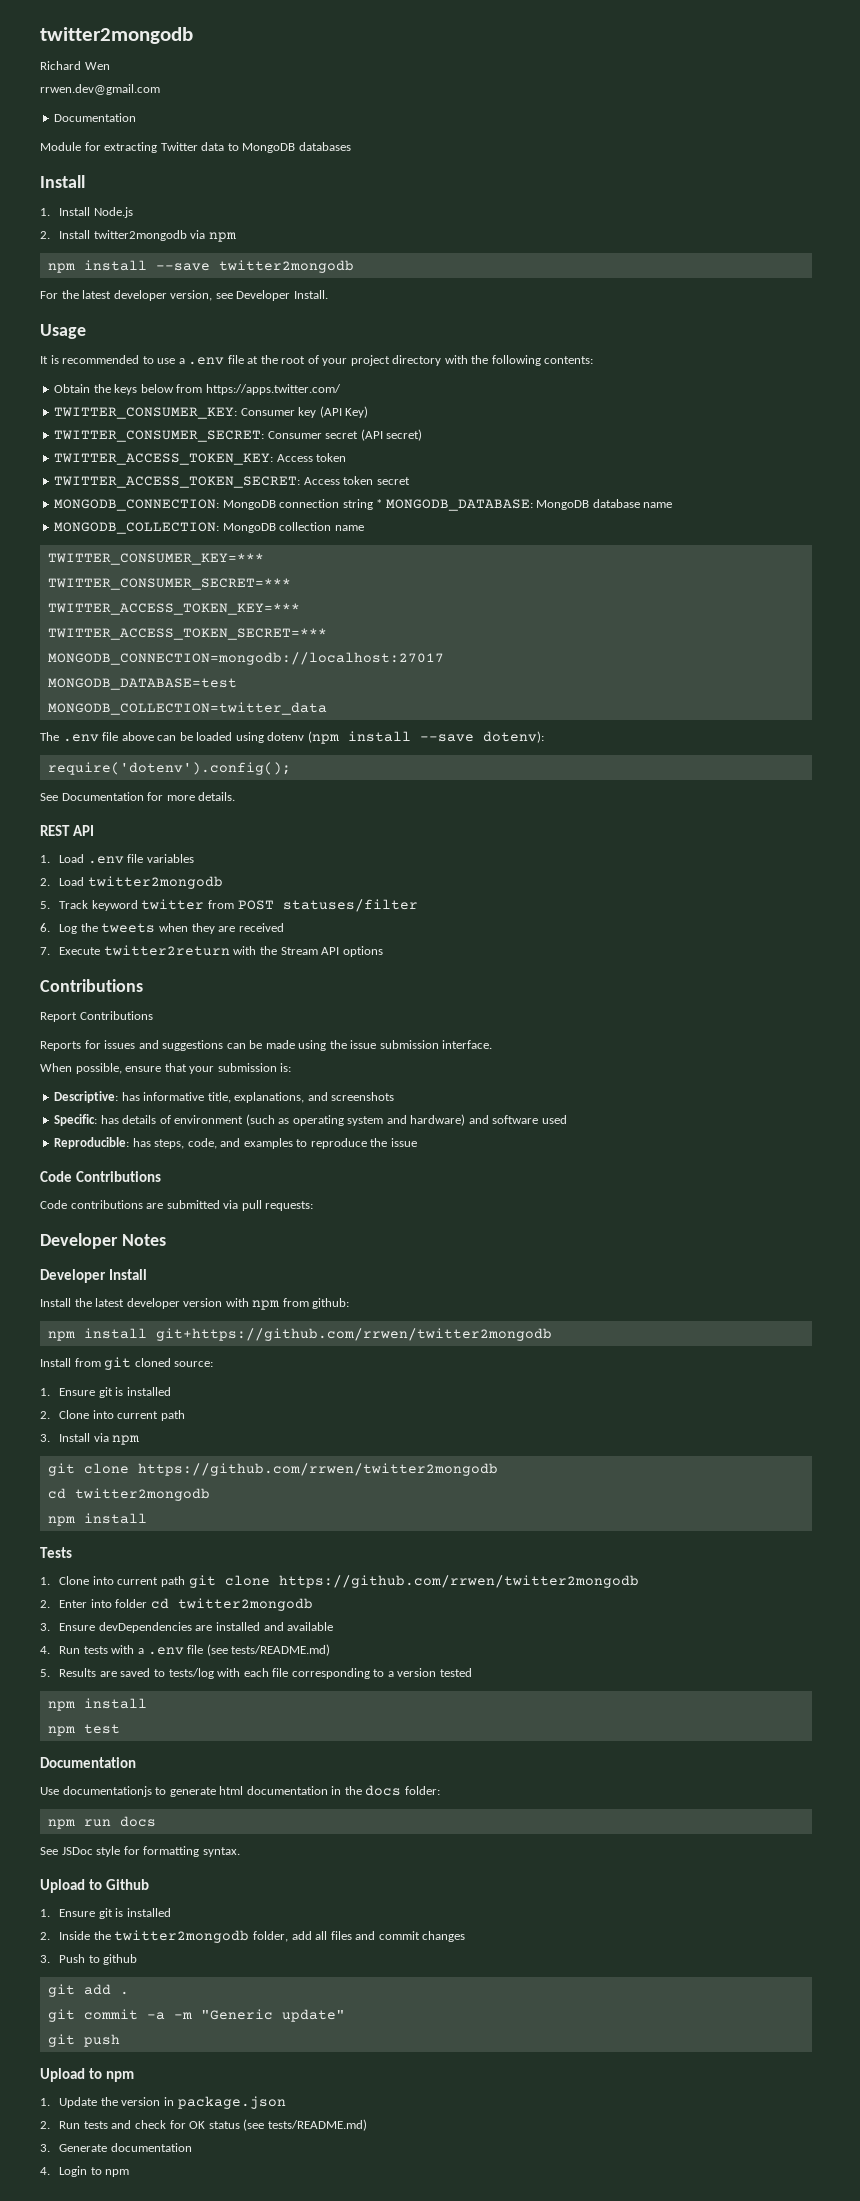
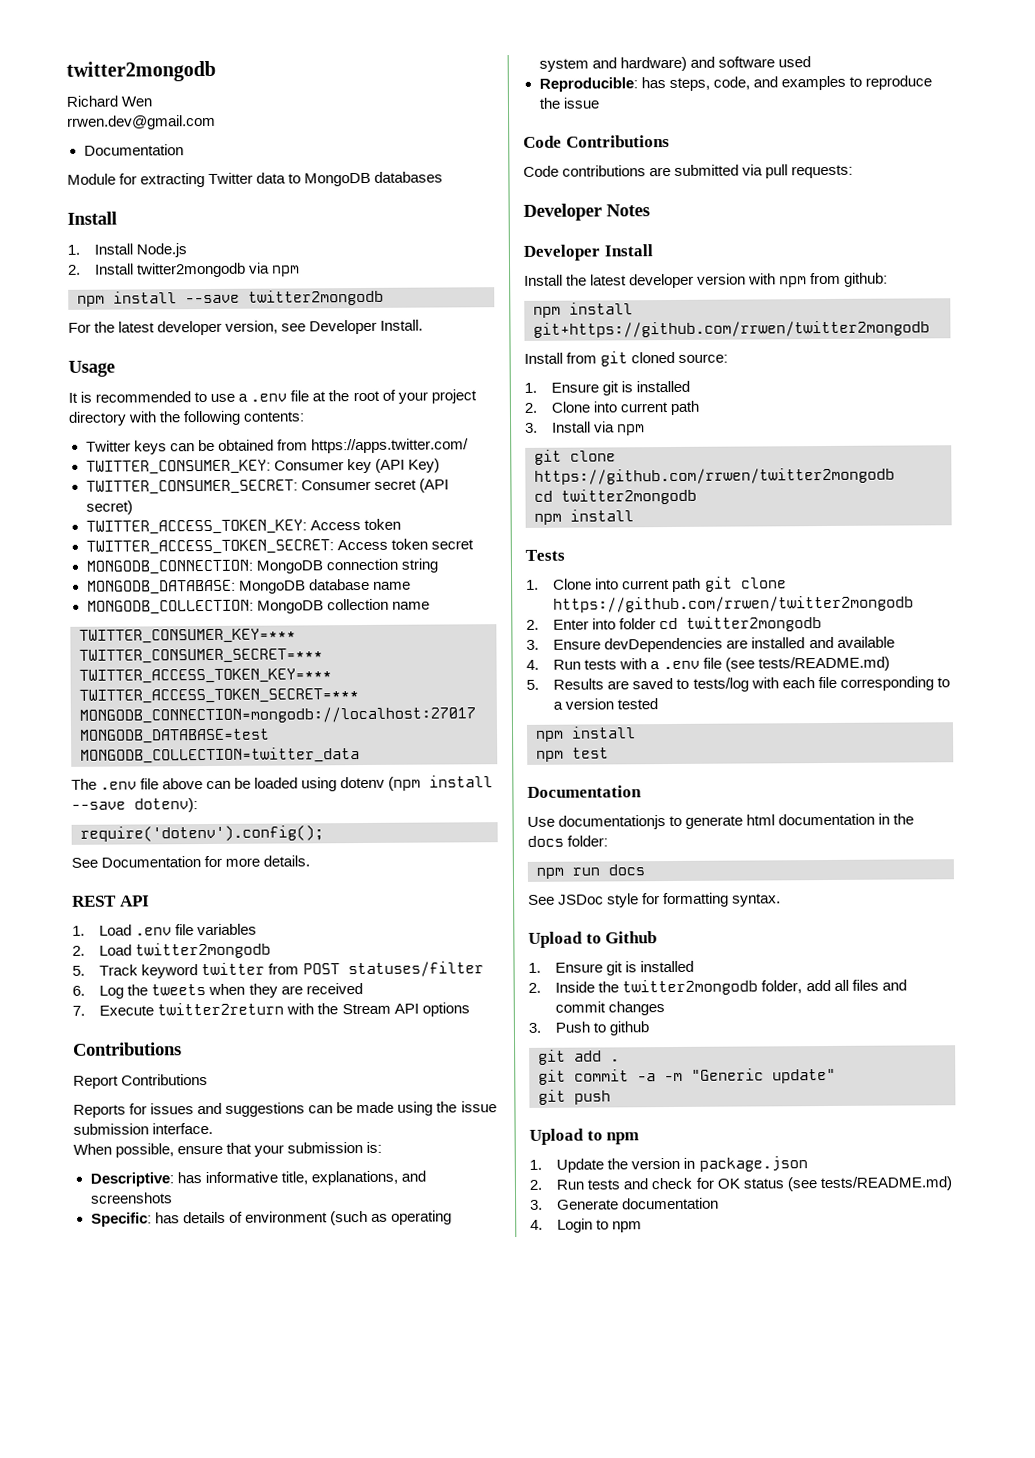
- Obtain the keys below from https://apps.twitter.com/
+ Twitter keys can be obtained from https://apps.twitter.com/
- MONGODB_CONNECTION: MongoDB connection string * MONGODB_DATABASE: MongoDB database name
+ MONGODB_CONNECTION: MongoDB connection string
+ MONGODB_DATABASE: MongoDB database name

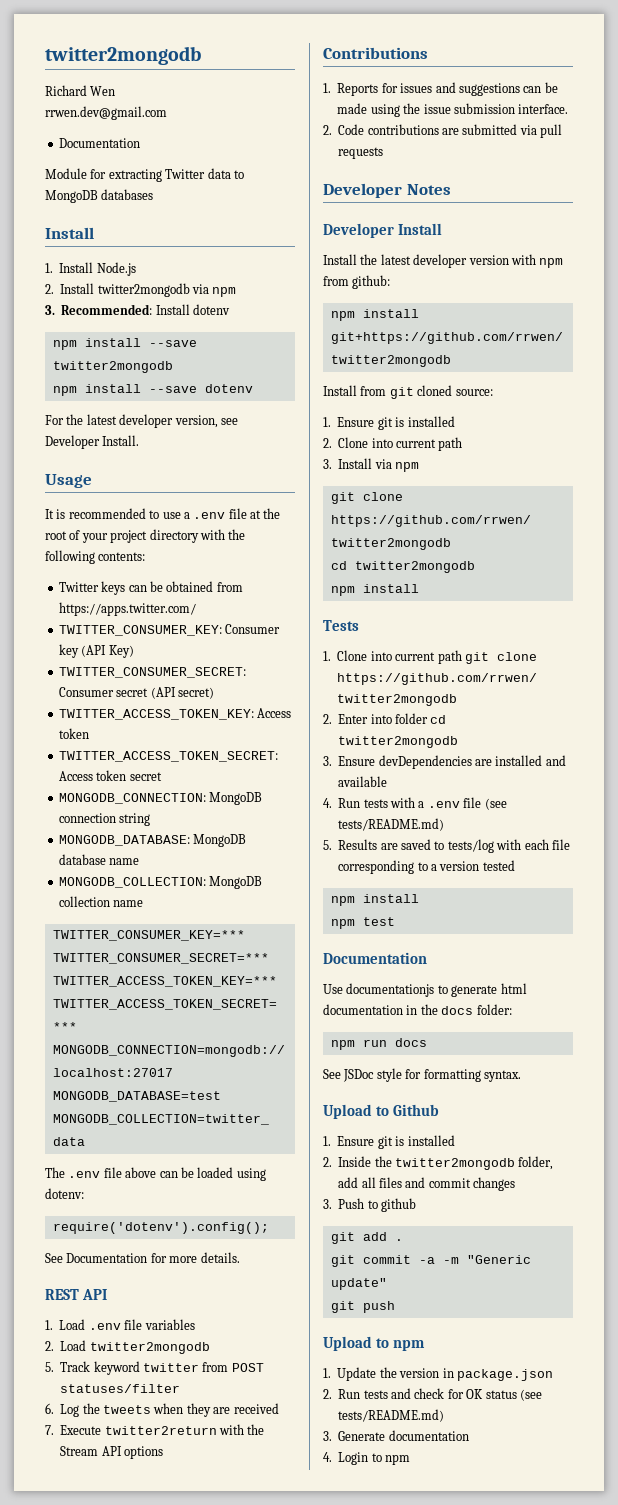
+ 3. Recommended: Install dotenv
+ npm install --save dotenv
- The .env file above can be loaded using dotenv (npm install --save dotenv):
+ The .env file above can be loaded using dotenv:
- Report Contributions
- Reports for issues and suggestions can be made using the issue submission interface.
+ 1. Reports for issues and suggestions can be made using the issue submission interface.
- When possible, ensure that your submission is:
- Descriptive: has informative title, explanations, and screenshots
- Specific: has details of environment (such as operating system and hardware) and software used
- Reproducible: has steps, code, and examples to reproduce the issue
- Code Contributions
- Code contributions are submitted via pull requests:
+ 2. Code contributions are submitted via pull requests

